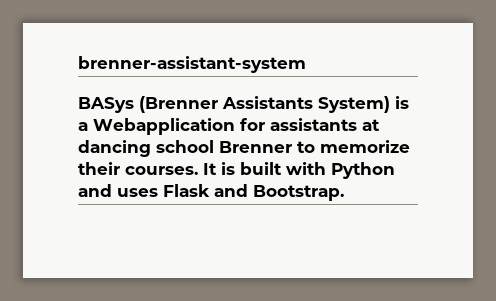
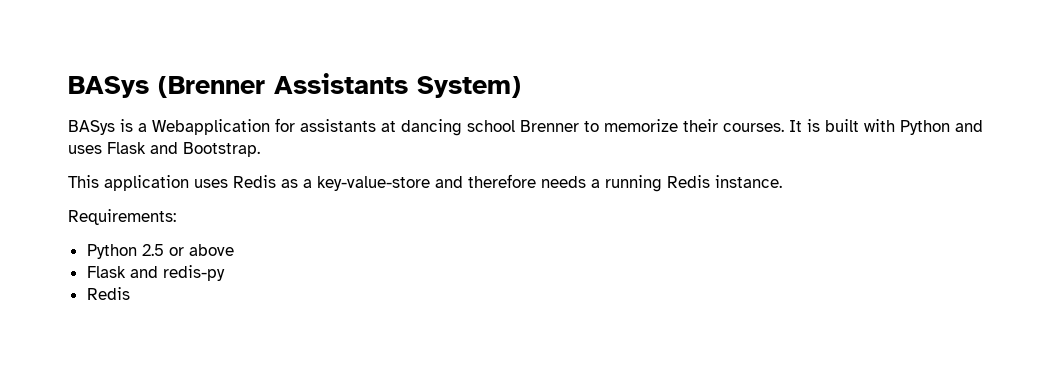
- brenner-assistant-system
- BASys (Brenner Assistants System) is a Webapplication for assistants at dancing school Brenner to memorize their courses.
+ BASys (Brenner Assistants System)
+ BASys is a Webapplication for assistants at dancing school Brenner to memorize their courses.
+ This application uses Redis as a key-value-store and therefore needs a running Redis instance.
+ Requirements:
+ Python 2.5 or above
+ Flask and redis-py
+ Redis

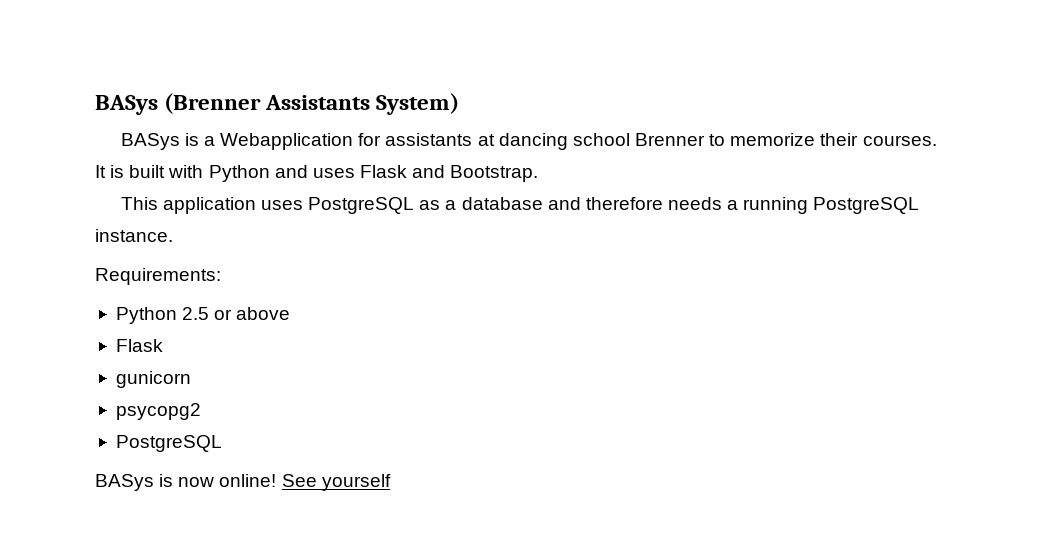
- This application uses Redis as a key-value-store and therefore needs a running Redis instance.
+ This application uses PostgreSQL as a database and therefore needs a running PostgreSQL instance.
  Python 2.5 or above
- Flask and redis-py
- Redis
+ Flask
+ gunicorn
+ psycopg2
+ PostgreSQL
+ BASys is now online! See yourself

